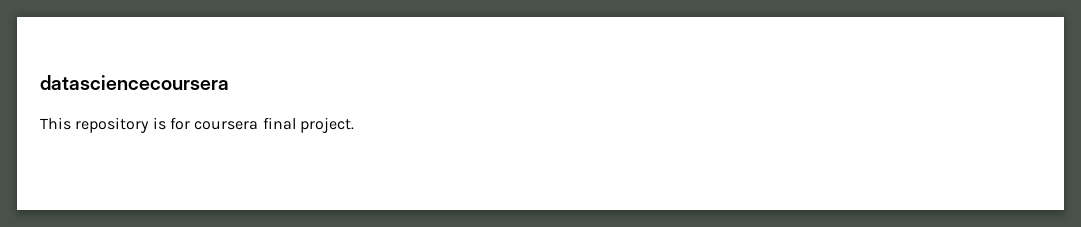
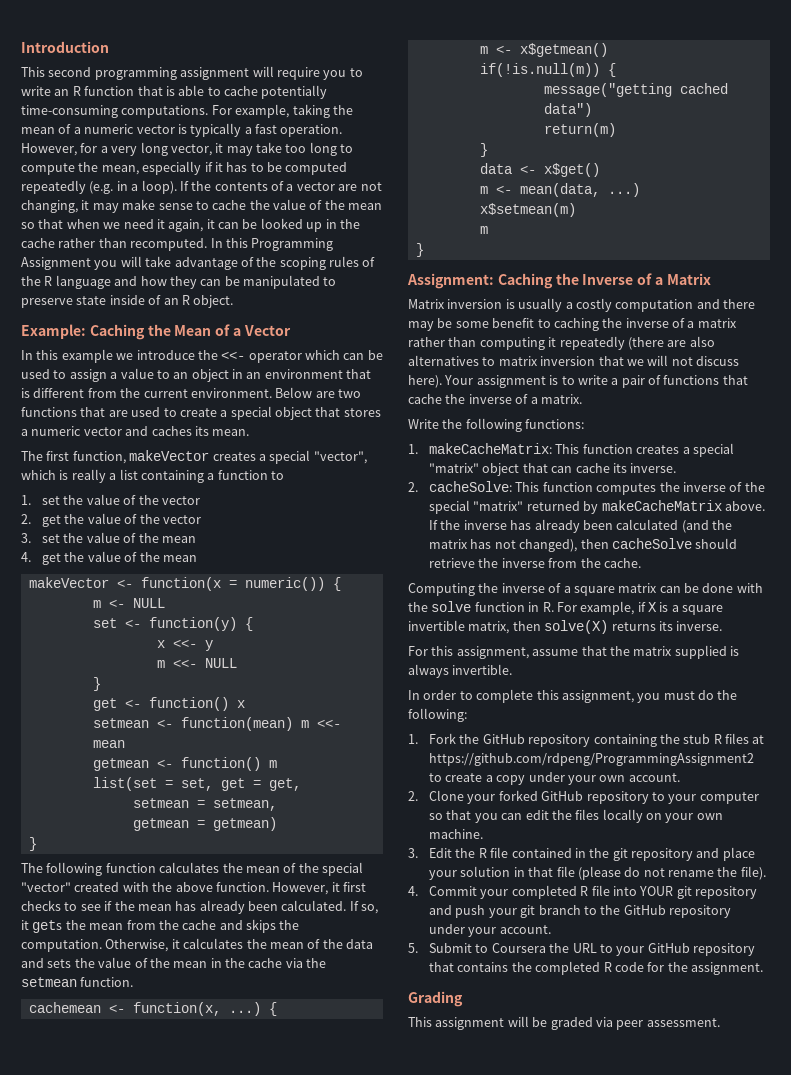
- datasciencecoursera
- This repository is for coursera final project.
+ Introduction
+ This second programming assignment will require you to write an R function that is able to cache potentially time-consuming computations. For example, taking the mean of a numeric vector is typically a fast operation. However, for a very long vector, it may take too long to compute the mean, especially if it has to be computed repeatedly (e.g. in a loop). If the contents of a vector are not changing, it may make sense to cache the value of the mean so that when we need it again, it can be looked up in the cache rather than recomputed. In this Programming Assignment you will take advantage of the scoping rules of the R language and how they can be manipulated to preserve state inside of an R object.
+ Example: Caching the Mean of a Vector
+ In this example we introduce the <<- operator which can be used to assign a value to an object in an environment that is different from the current environment. Below are two functions that are used to create a special object that stores a numeric vector and caches its mean.
+ The first function, makeVector creates a special "vector", which is really a list containing a function to
+ 1. set the value of the vector
+ 2. get the value of the vector
+ 3. set the value of the mean
+ 4. get the value of the mean
+ makeVector <- function(x = numeric()) {
+ m <- NULL
+ set <- function(y) {
+ x <<- y
+ m <<- NULL
+ }
+ get <- function() x
+ setmean <- function(mean) m <<- mean
+ getmean <- function() m
+ list(set = set, get = get,
+ setmean = setmean,
+ getmean = getmean)
+ }
+ The following function calculates the mean of the special "vector" created with the above function. However, it first checks to see if the mean has already been calculated. If so, it gets the mean from the cache and skips the computation. Otherwise, it calculates the mean of the data and sets the value of the mean in the cache via the setmean function.
+ cachemean <- function(x, ...) {
+ m <- x$getmean()
+ if(!is.null(m)) {
+ message("getting cached data")
+ return(m)
+ }
+ data <- x$get()
+ m <- mean(data, ...)
+ x$setmean(m)
+ m
+ }
+ Assignment: Caching the Inverse of a Matrix
+ Matrix inversion is usually a costly computation and there may be some benefit to caching the inverse of a matrix rather than computing it repeatedly (there are also alternatives to matrix inversion that we will not discuss here). Your assignment is to write a pair of functions that cache the inverse of a matrix.
+ Write the following functions:
+ 1. makeCacheMatrix: This function creates a special "matrix" object that can cache its inverse.
+ 2. cacheSolve: This function computes the inverse of the special "matrix" returned by makeCacheMatrix above. If the inverse has already been calculated (and the matrix has not changed), then cacheSolve should retrieve the inverse from the cache.
+ Computing the inverse of a square matrix can be done with the solve function in R. For example, if X is a square invertible matrix, then solve(X) returns its inverse.
+ For this assignment, assume that the matrix supplied is always invertible.
+ In order to complete this assignment, you must do the following:
+ 1. Fork the GitHub repository containing the stub R files at https://github.com/rdpeng/ProgrammingAssignment2 to create a copy under your own account.
+ 2. Clone your forked GitHub repository to your computer so that you can edit the files locally on your own machine.
+ 3. Edit the R file contained in the git repository and place your solution in that file (please do not rename the file).
+ 4. Commit your completed R file into YOUR git repository and push your git branch to the GitHub repository under your account.
+ 5. Submit to Coursera the URL to your GitHub repository that contains the completed R code for the assignment.
+ Grading
+ This assignment will be graded via peer assessment.

